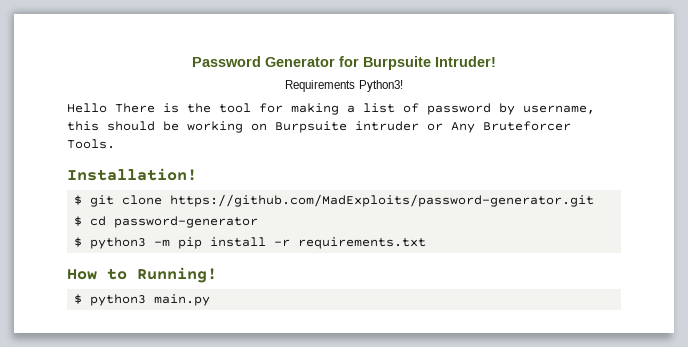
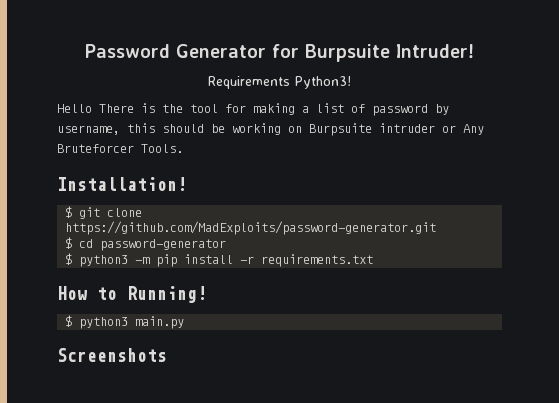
+ Screenshots

